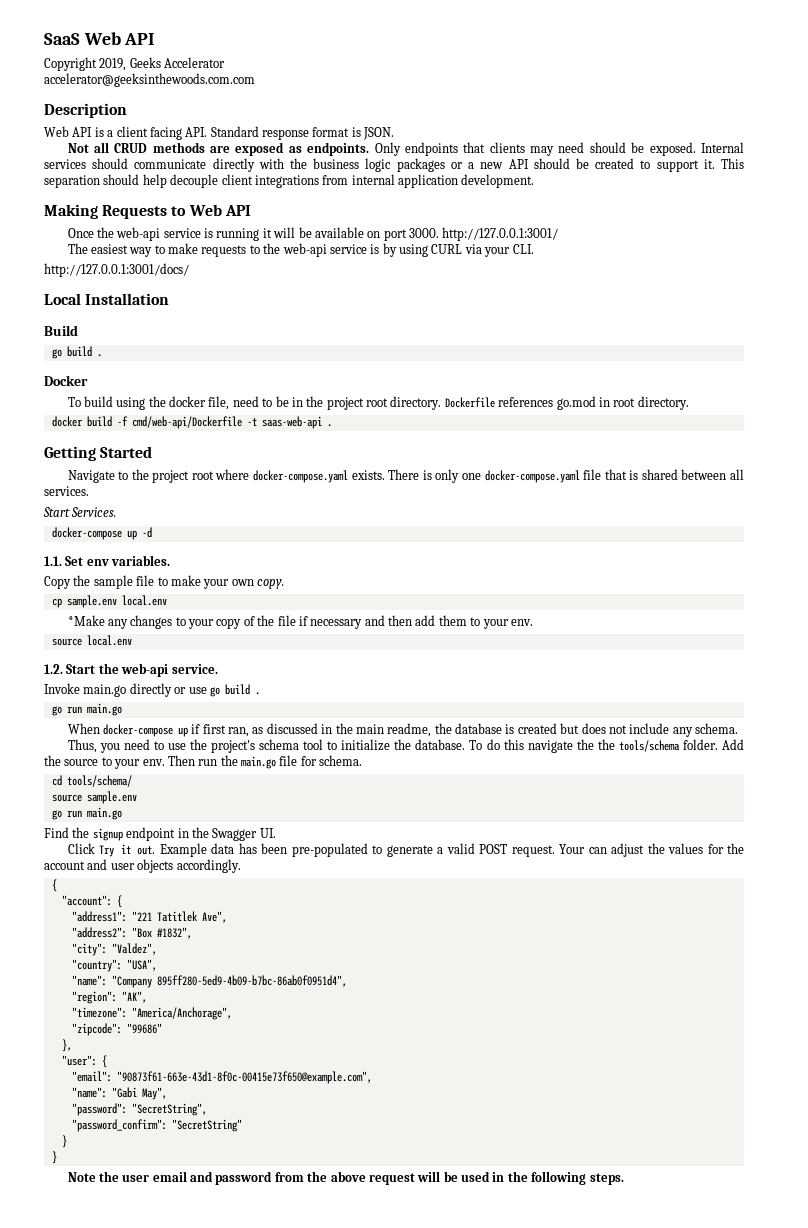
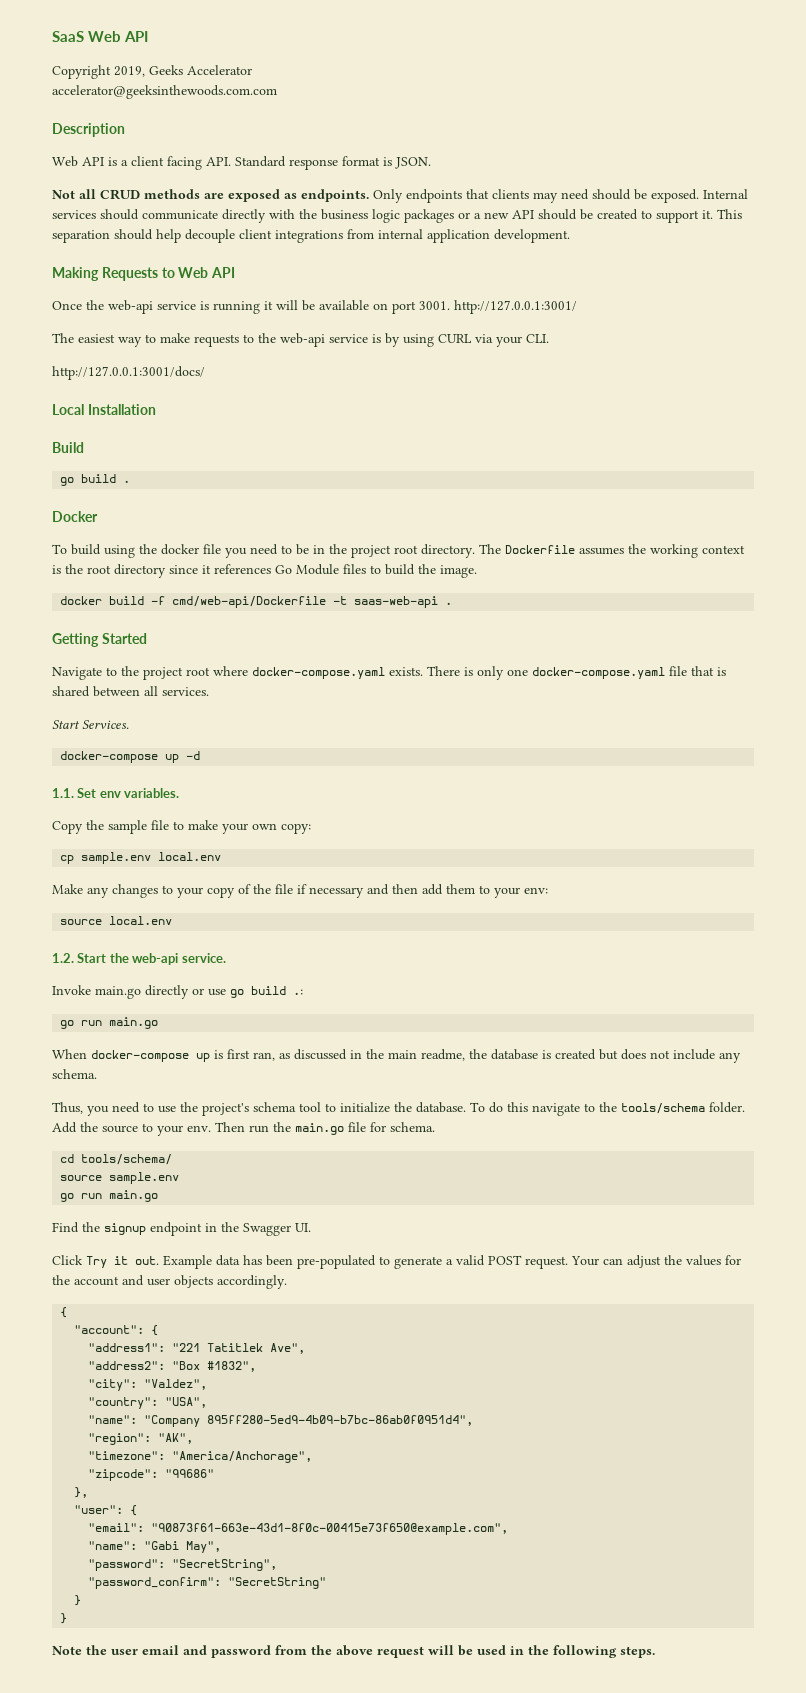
- Once the web-api service is running it will be available on port 3000. http://127.0.0.1:3001/
+ Once the web-api service is running it will be available on port 3001. http://127.0.0.1:3001/
- To build using the docker file, need to be in the project root directory.
+ To build using the docker file you need to be in the project root directory.
- Dockerfile references go.mod in root directory.
+ The Dockerfile assumes the working context is the root directory since it references Go Module files to build the image.
- Copy the sample file to make your own copy.
+ Copy the sample file to make your own copy:
- *Make any changes to your copy of the file if necessary and then add them to your env.
+ Make any changes to your copy of the file if necessary and then add them to your env:
- Invoke main.go directly or use go build .
+ Invoke main.go directly or use go build .:
- When docker-compose up if first ran, as discussed in the main readme, the database is created but does not include any schema.
+ When docker-compose up is first ran, as discussed in the main readme, the database is created but does not include any schema.
- To do this navigate the the tools/schema folder.
+ To do this navigate to the tools/schema folder.

